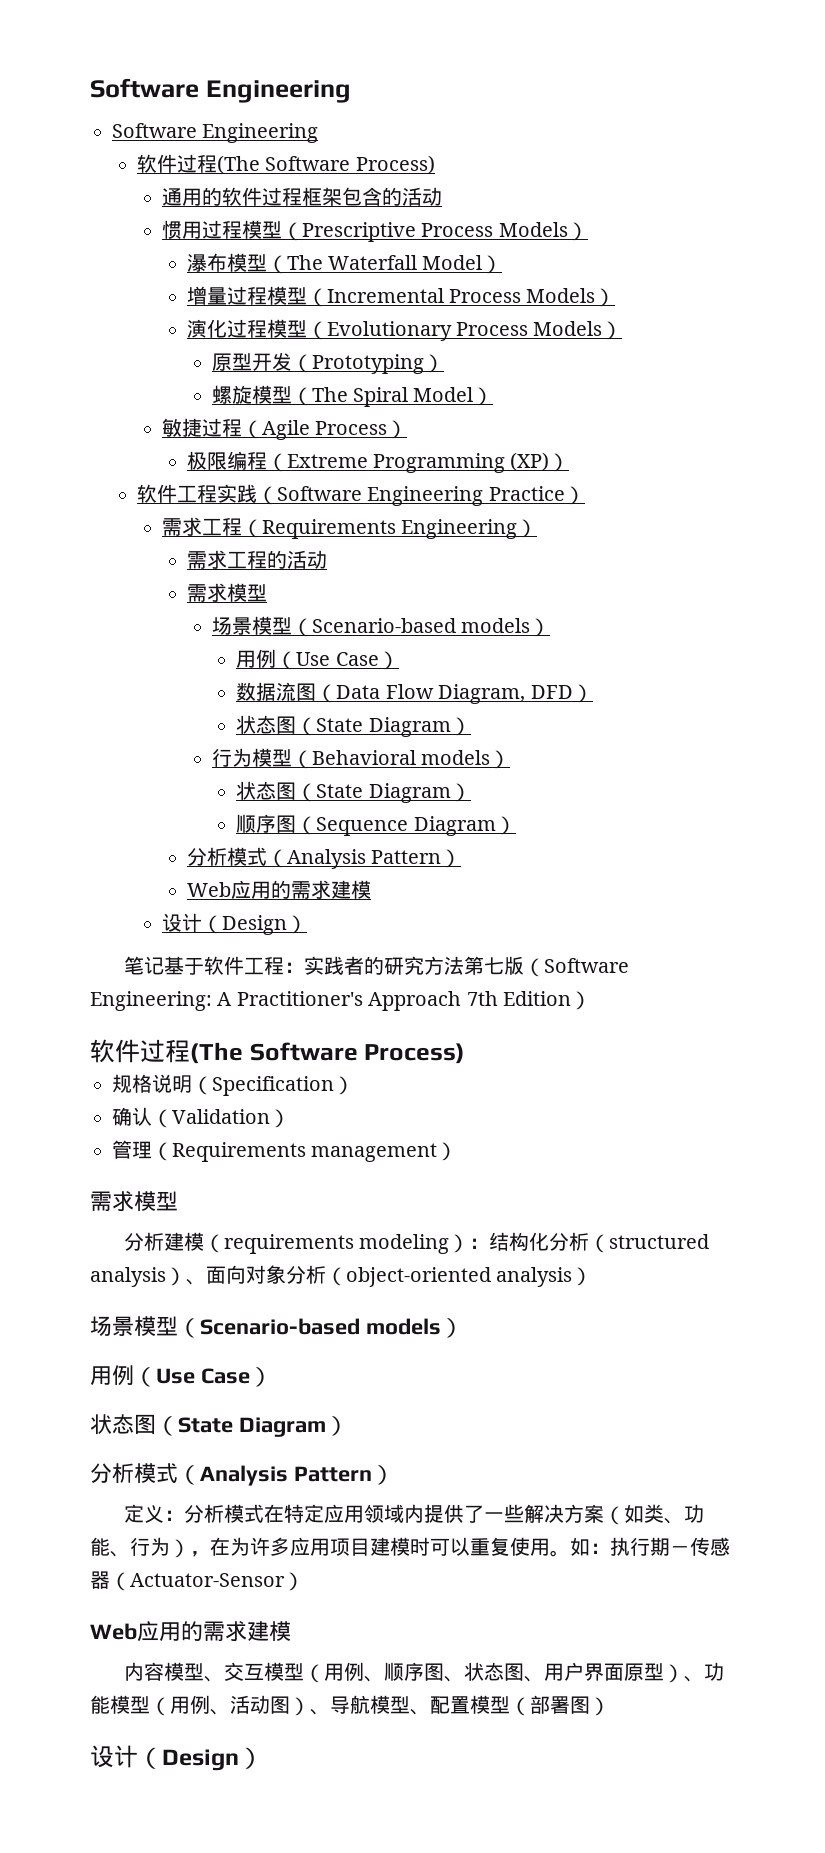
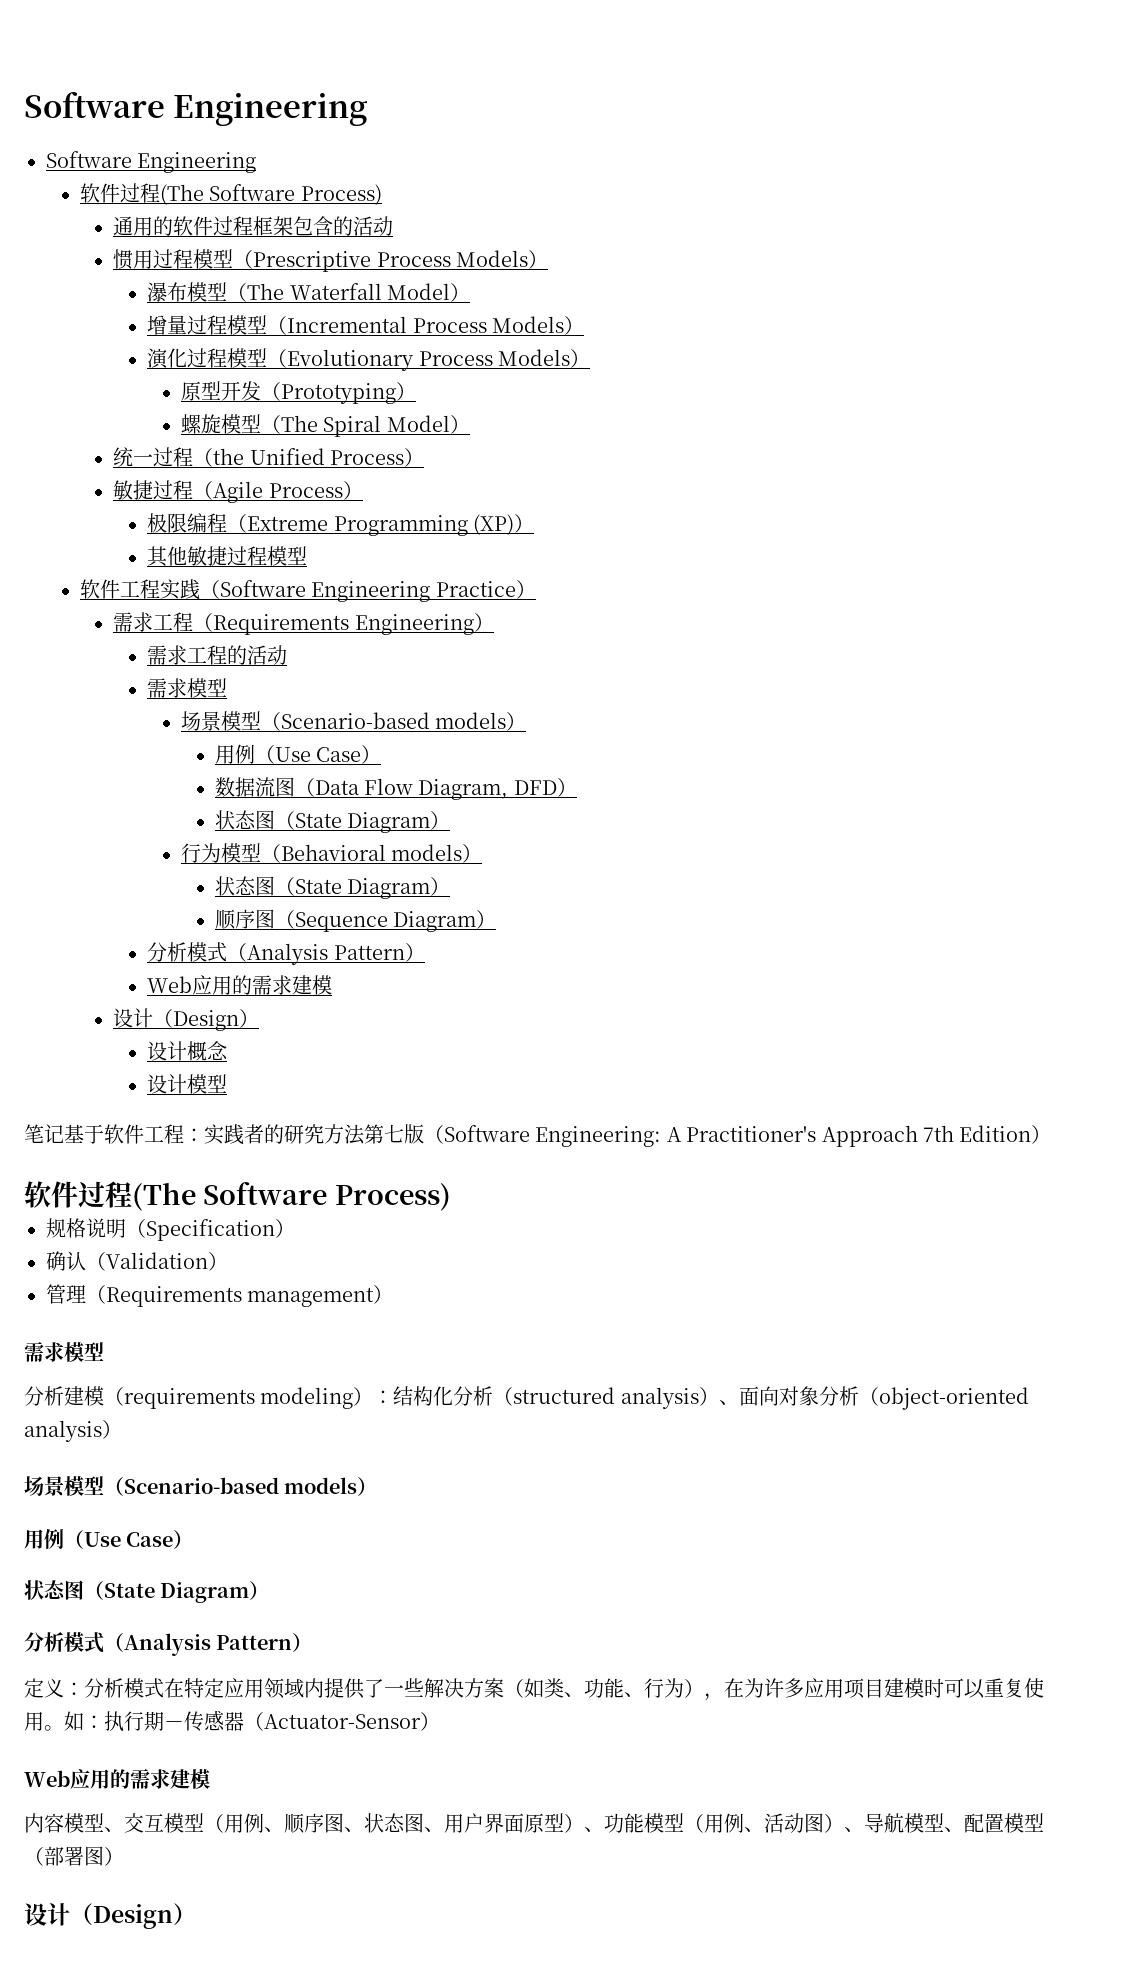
+ 统一过程（the Unified Process）
+ 其他敏捷过程模型
+ 设计概念
+ 设计模型

